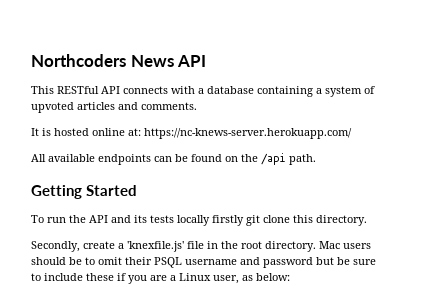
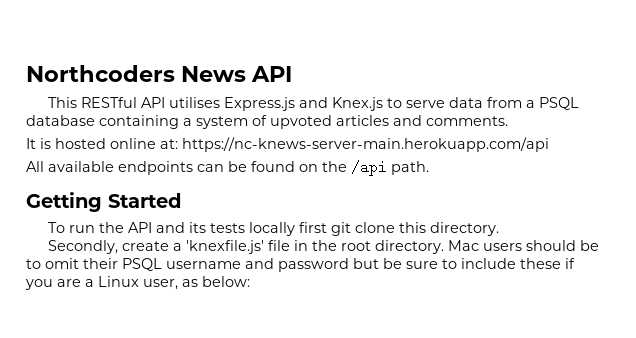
- This RESTful API connects with a database containing a system of upvoted articles and comments.
+ This RESTful API utilises Express.js and Knex.js to serve data from a PSQL database containing a system of upvoted articles and comments.
- It is hosted online at: https://nc-knews-server.herokuapp.com/
+ It is hosted online at: https://nc-knews-server-main.herokuapp.com/api
- To run the API and its tests locally firstly git clone this directory.
+ To run the API and its tests locally first git clone this directory.

